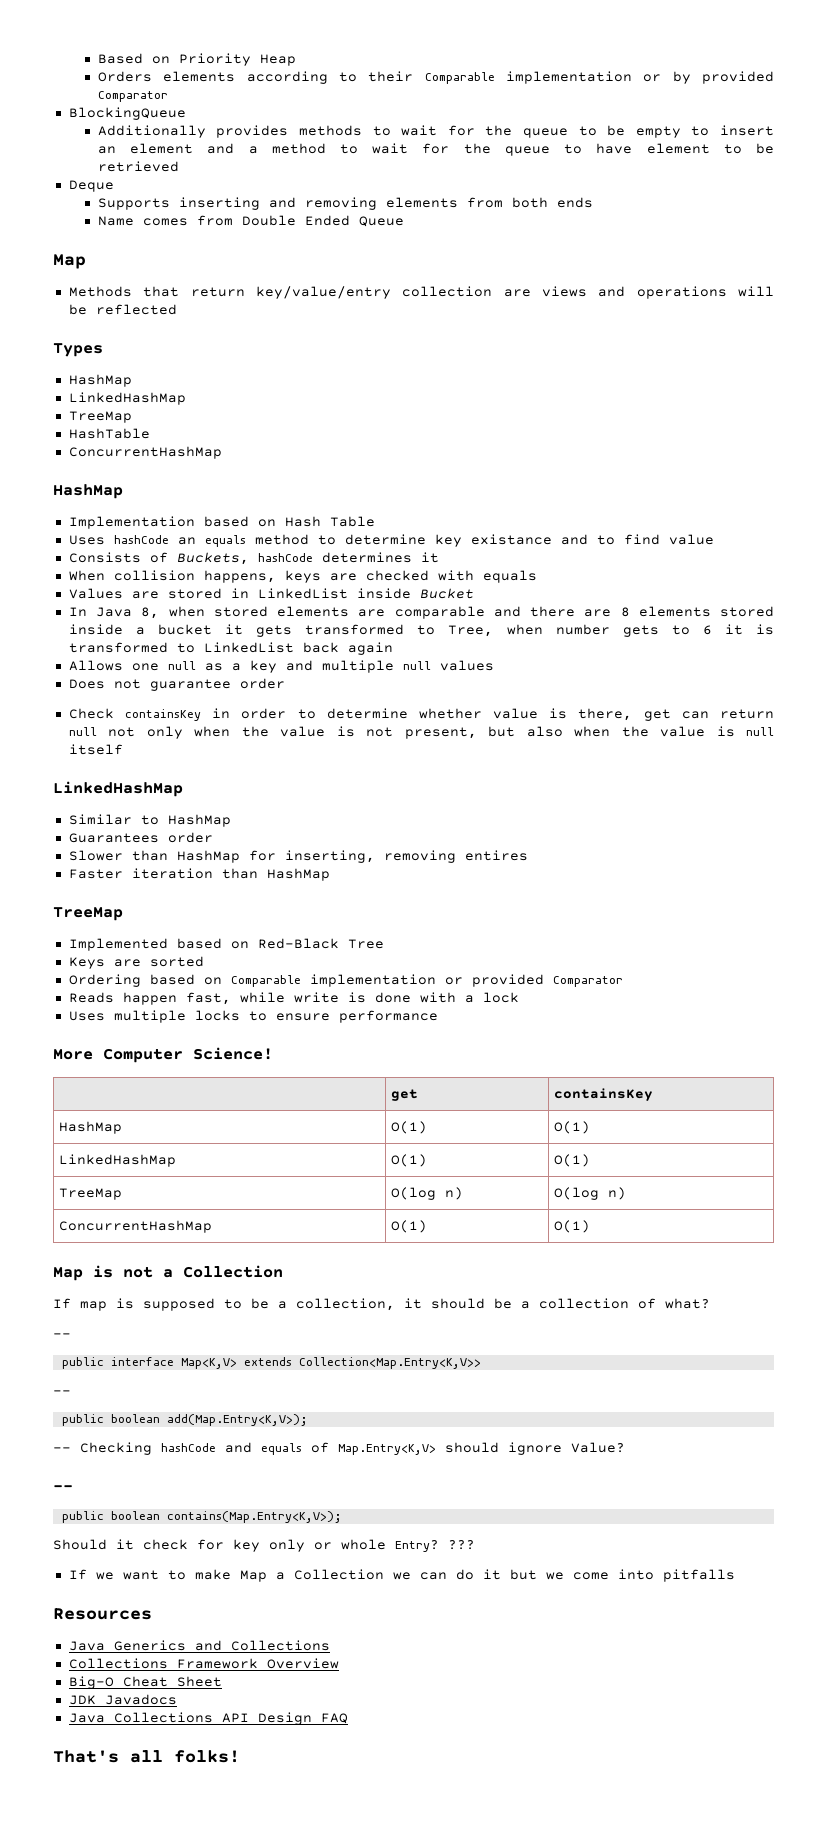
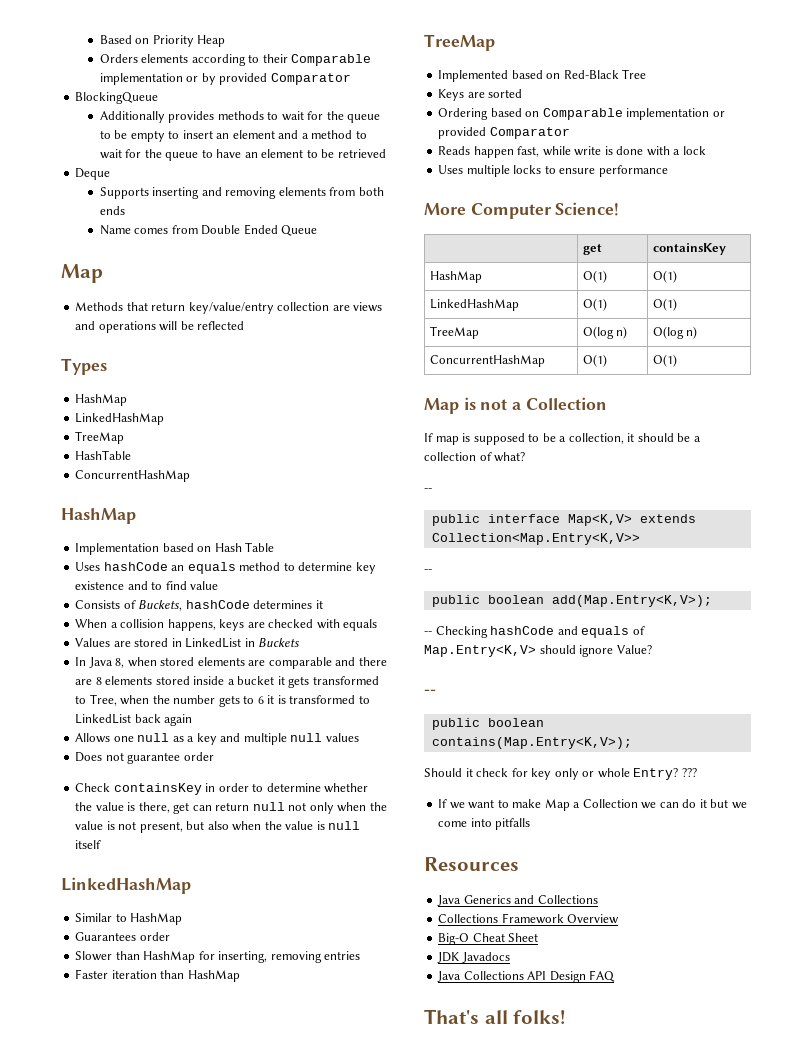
- Additionally provides methods to wait for the queue to be empty to insert an element and a method to wait for the queue to have element to be retrieved
+ Additionally provides methods to wait for the queue to be empty to insert an element and a method to wait for the queue to have an element to be retrieved
- Uses hashCode an equals method to determine key existance and to find value
+ Uses hashCode an equals method to determine key existence and to find value
- When collision happens, keys are checked with equals
+ When a collision happens, keys are checked with equals
- Values are stored in LinkedList inside Bucket
+ Values are stored in LinkedList in Buckets
- In Java 8, when stored elements are comparable and there are 8 elements stored inside a bucket it gets transformed to Tree, when number gets to 6 it is transformed to LinkedList back again
+ In Java 8, when stored elements are comparable and there are 8 elements stored inside a bucket it gets transformed to Tree, when the number gets to 6 it is transformed to LinkedList back again
- Check containsKey in order to determine whether value is there, get can return null not only when the value is not present, but also when the value is null itself
+ Check containsKey in order to determine whether the value is there, get can return null not only when the value is not present, but also when the value is null itself
- Slower than HashMap for inserting, removing entires
+ Slower than HashMap for inserting, removing entries

